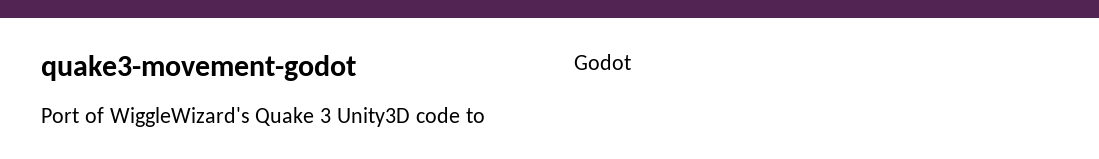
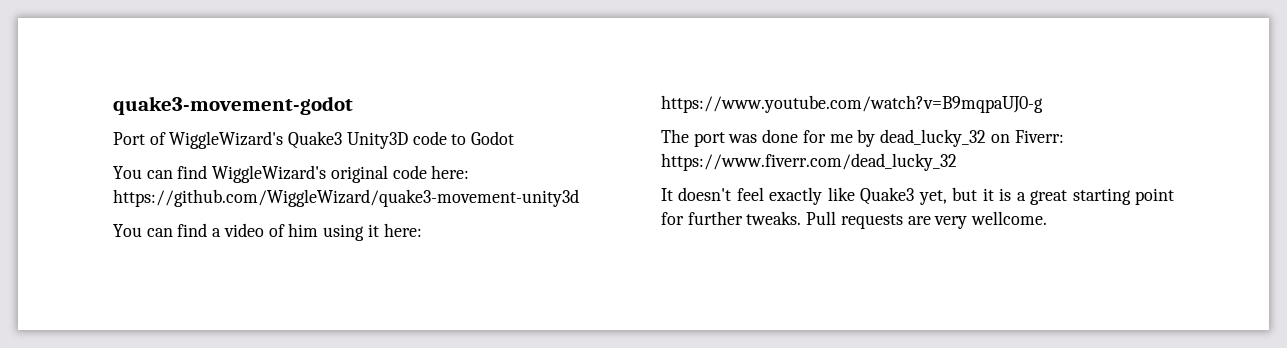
- Port of WiggleWizard's Quake 3 Unity3D code to Godot
+ Port of WiggleWizard's Quake3 Unity3D code to Godot
+ You can find WiggleWizard's original code here: https://github.com/WiggleWizard/quake3-movement-unity3d
+ You can find a video of him using it here: https://www.youtube.com/watch?v=B9mqpaUJ0-g
+ The port was done for me by dead_lucky_32 on Fiverr: https://www.fiverr.com/dead_lucky_32
+ It doesn't feel exactly like Quake3 yet, but it is a great starting point for further tweaks. Pull requests are very wellcome.

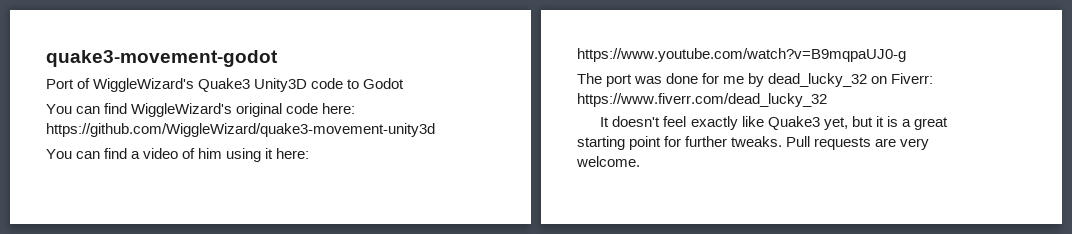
- Pull requests are very wellcome.
+ Pull requests are very welcome.

